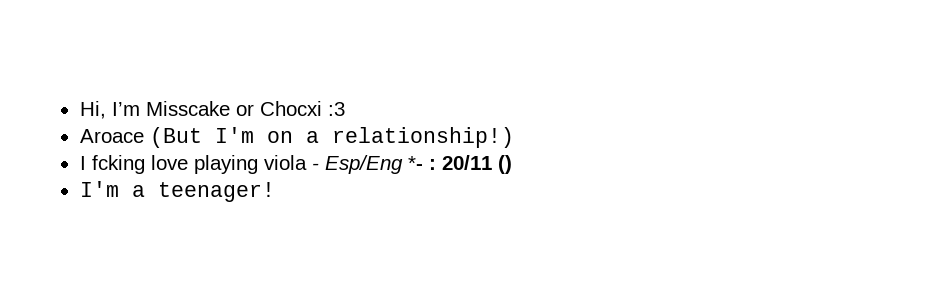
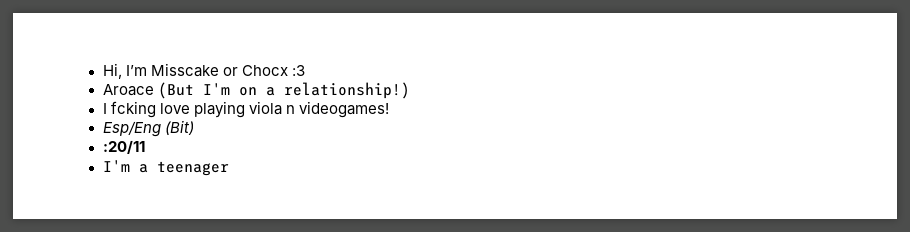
- Hi, I’m Misscake or Chocxi :3
+ Hi, I’m Misscake or Chocx :3
- I fcking love playing viola - Esp/Eng *- : 20/11 ()
+ I fcking love playing viola n videogames!
+ Esp/Eng (Bit)
+ :20/11
- I'm a teenager!
+ I'm a teenager

